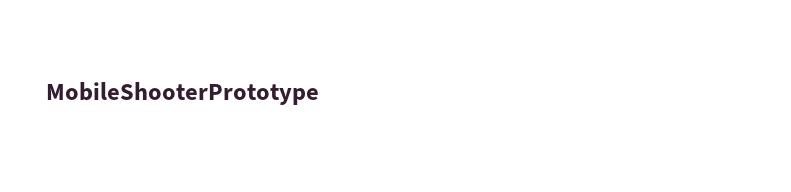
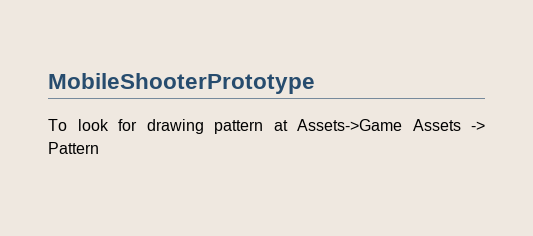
+ To look for drawing pattern at Assets->Game Assets -> Pattern

